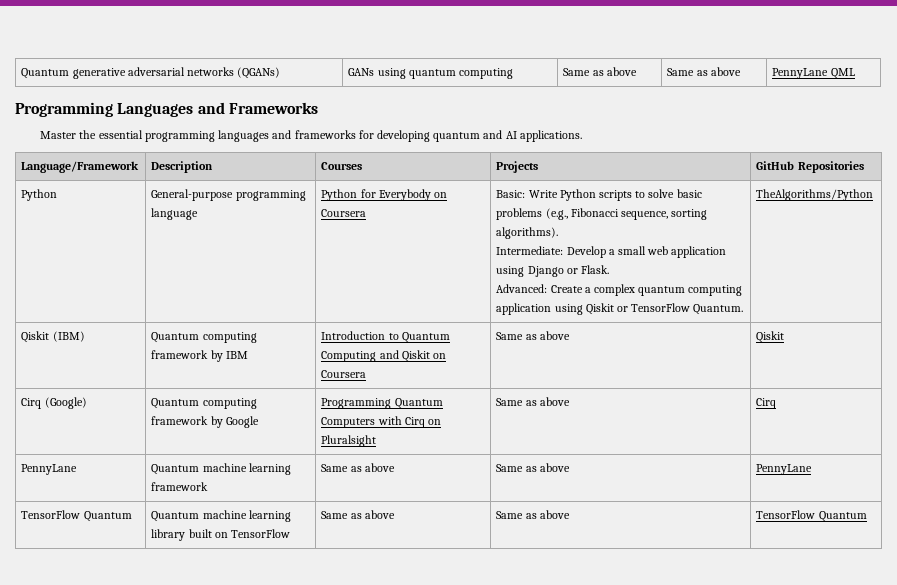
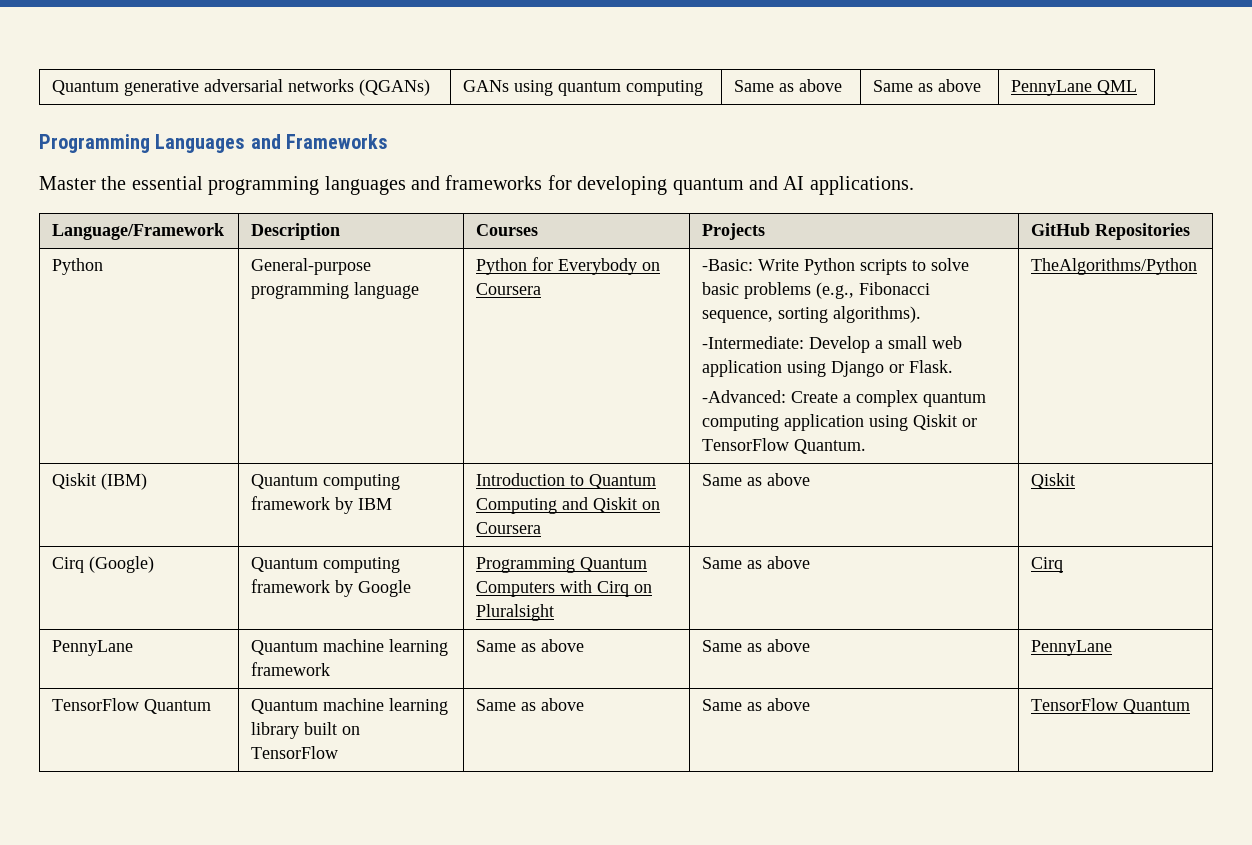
- Basic: Write Python scripts to solve basic problems (e.g., Fibonacci sequence, sorting algorithms).
+ -Basic: Write Python scripts to solve basic problems (e.g., Fibonacci sequence, sorting algorithms).
- Intermediate: Develop a small web application using Django or Flask.
+ -Intermediate: Develop a small web application using Django or Flask.
- Advanced: Create a complex quantum computing application using Qiskit or TensorFlow Quantum.
+ -Advanced: Create a complex quantum computing application using Qiskit or TensorFlow Quantum.

